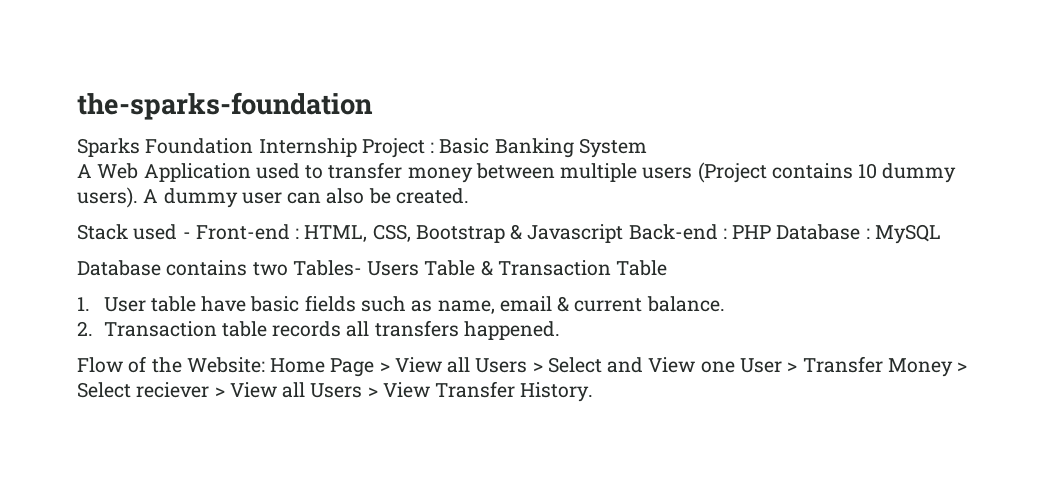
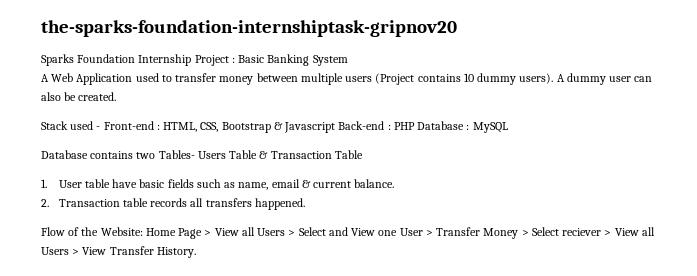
- the-sparks-foundation
+ the-sparks-foundation-internshiptask-gripnov20

